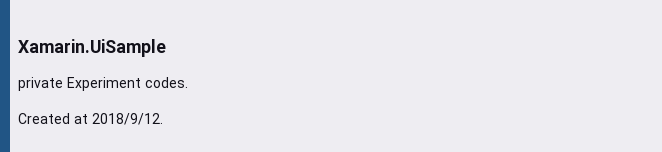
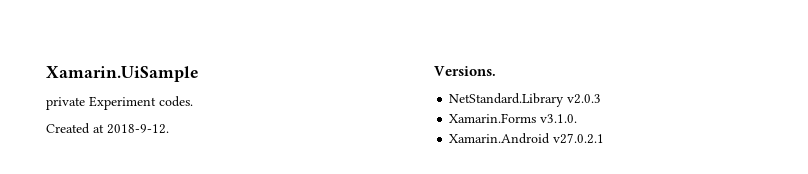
- Created at 2018/9/12.
+ Created at 2018-9-12.
+ Versions.
+ NetStandard.Library v2.0.3
+ Xamarin.Forms v3.1.0.
+ Xamarin.Android v27.0.2.1

